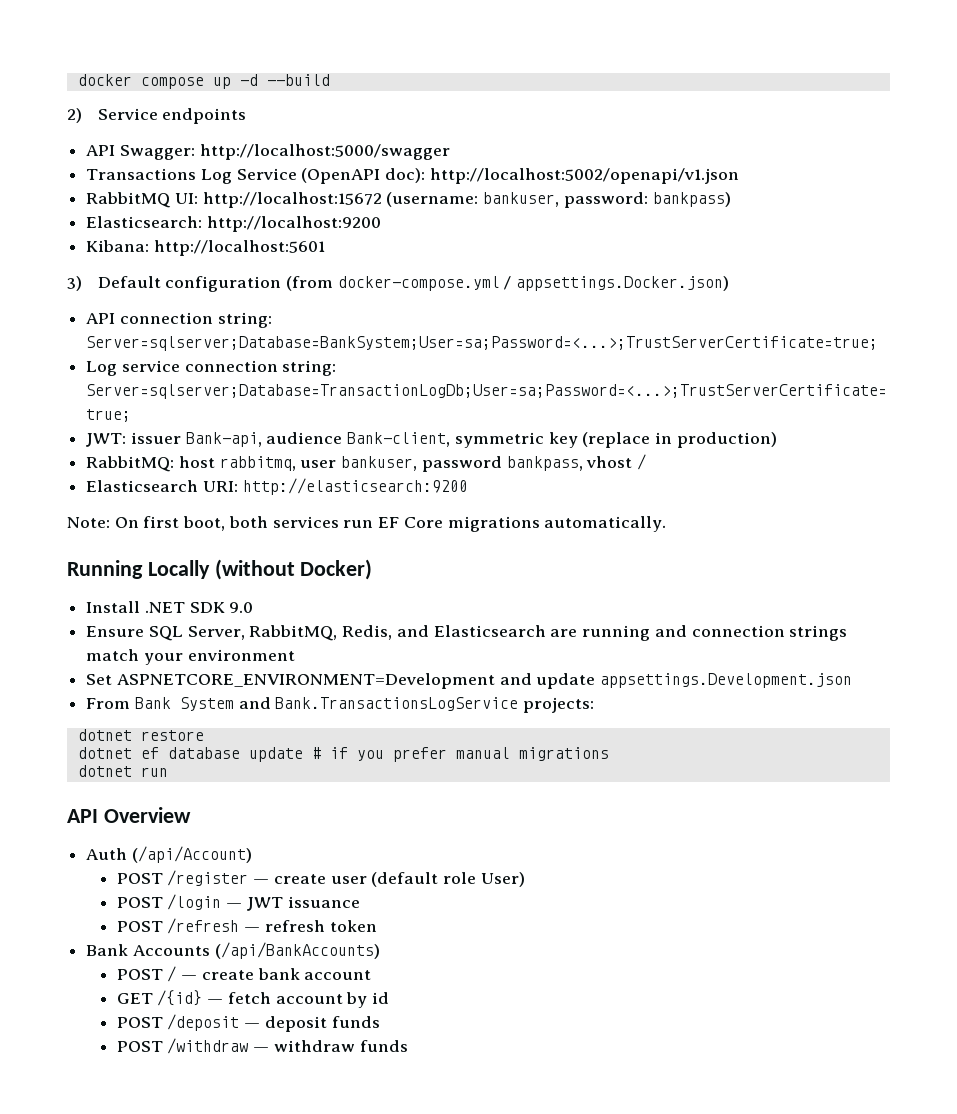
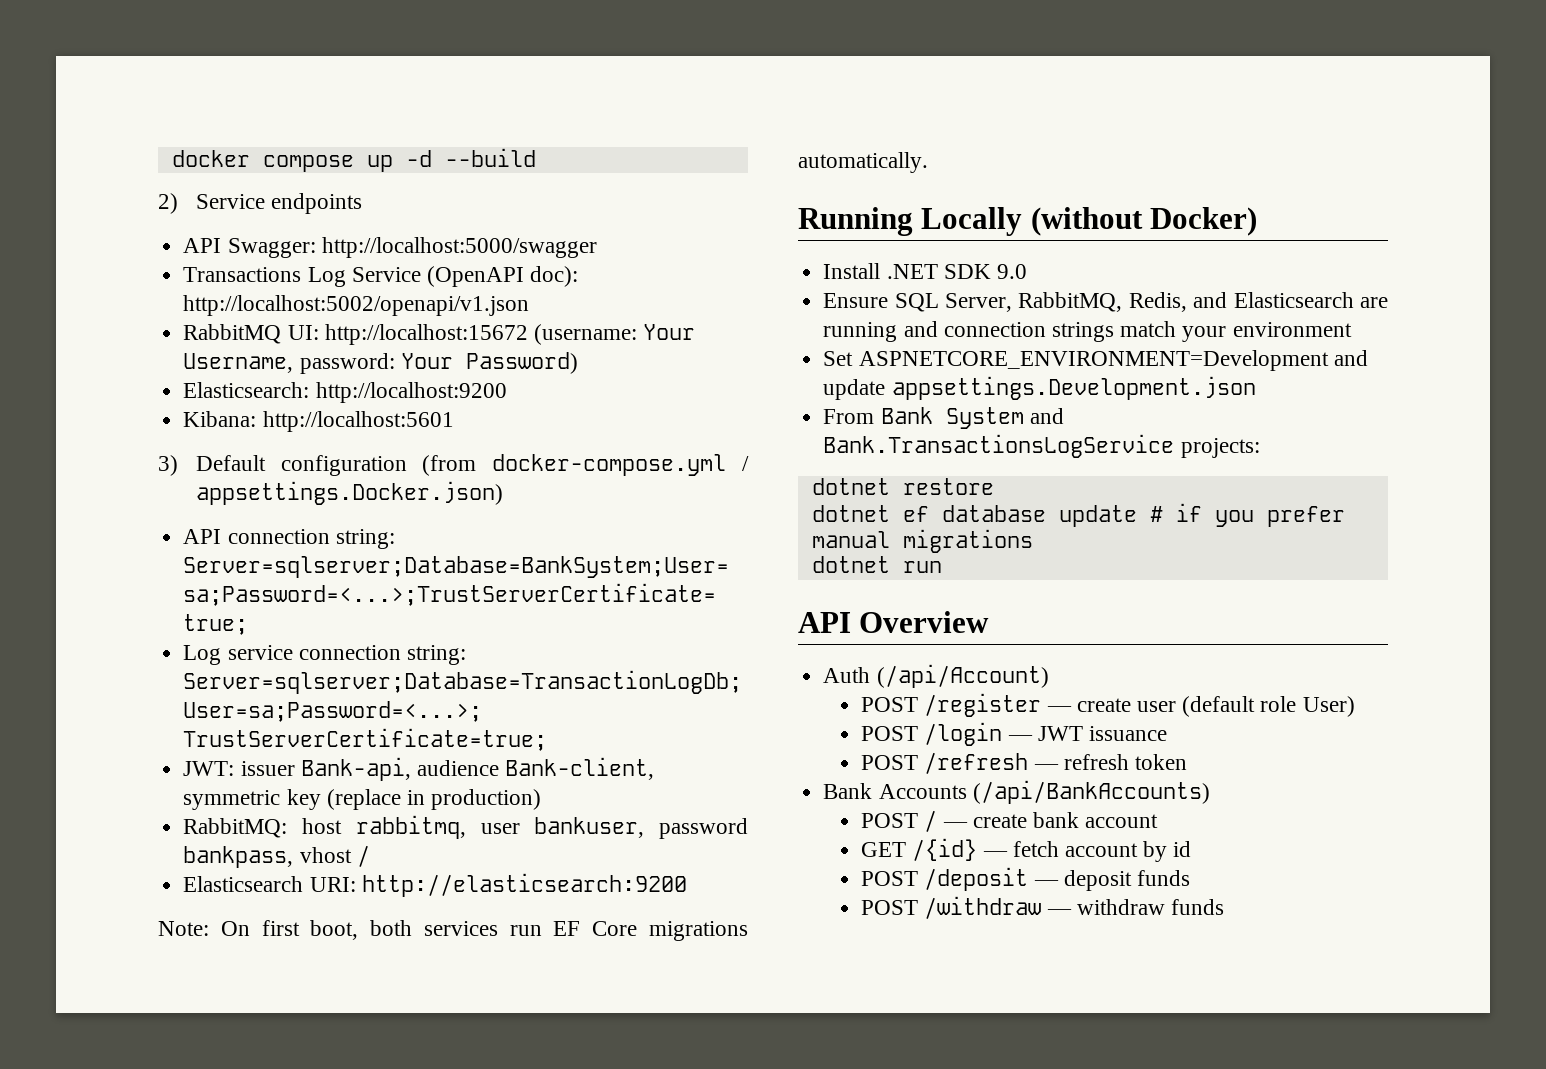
- RabbitMQ UI: http://localhost:15672 (username: bankuser, password: bankpass)
+ RabbitMQ UI: http://localhost:15672 (username: Your Username, password: Your Password)

